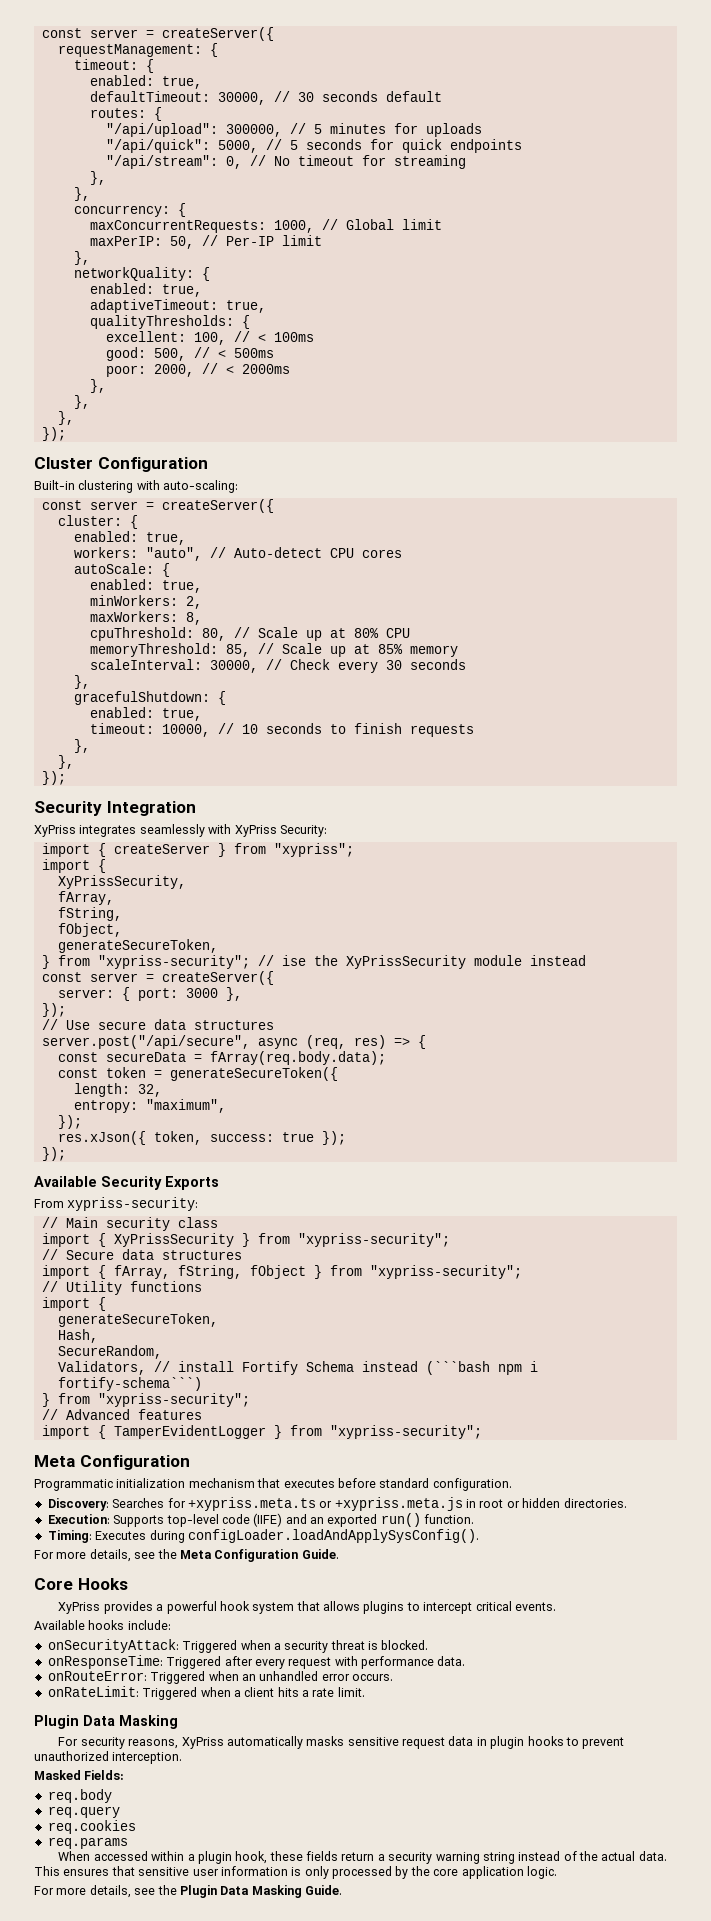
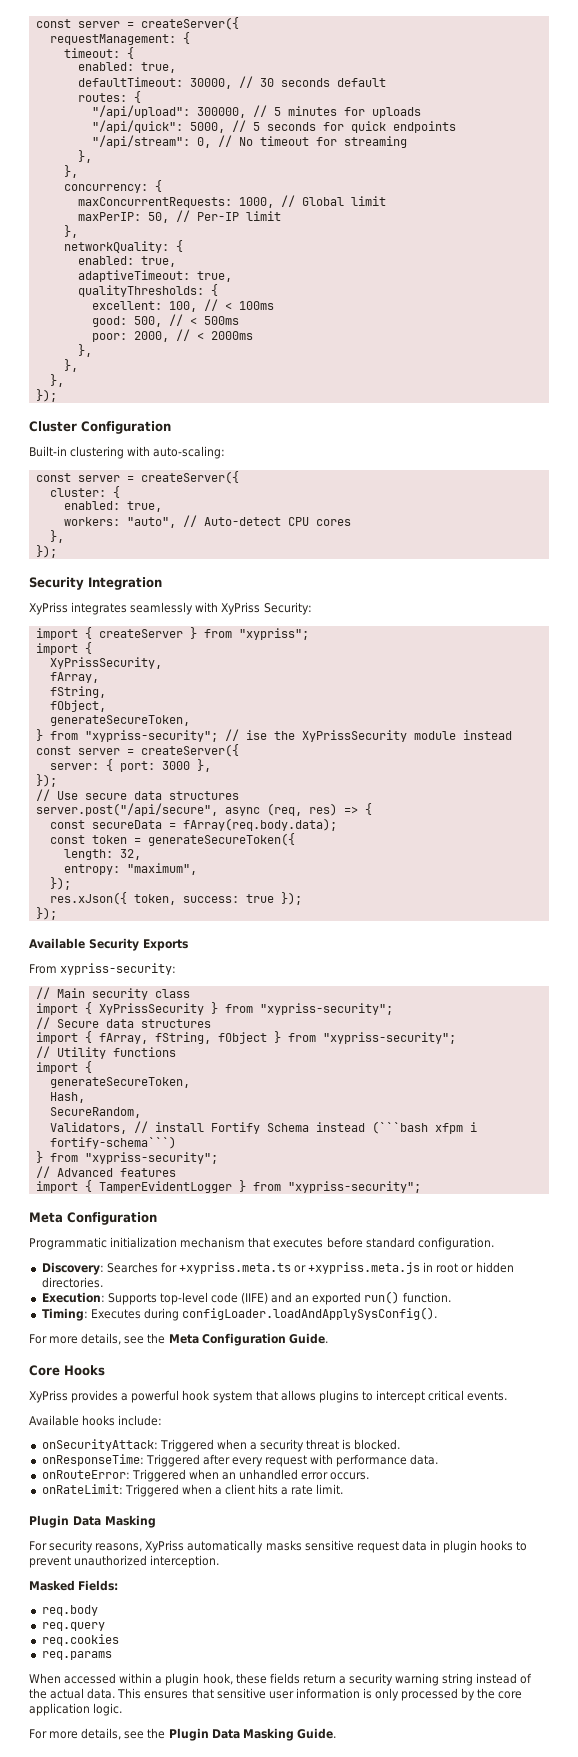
- autoScale: {
- enabled: true,
- minWorkers: 2,
- maxWorkers: 8,
- cpuThreshold: 80, // Scale up at 80% CPU
- memoryThreshold: 85, // Scale up at 85% memory
- scaleInterval: 30000, // Check every 30 seconds
- },
- gracefulShutdown: {
- enabled: true,
- timeout: 10000, // 10 seconds to finish requests
- },
- Validators, // install Fortify Schema instead (```bash npm i fortify-schema```)
+ Validators, // install Fortify Schema instead (```bash xfpm i fortify-schema```)

